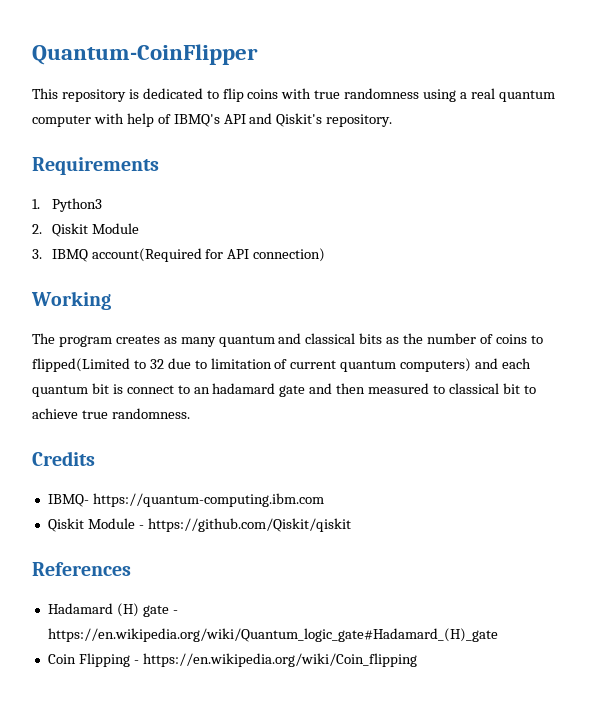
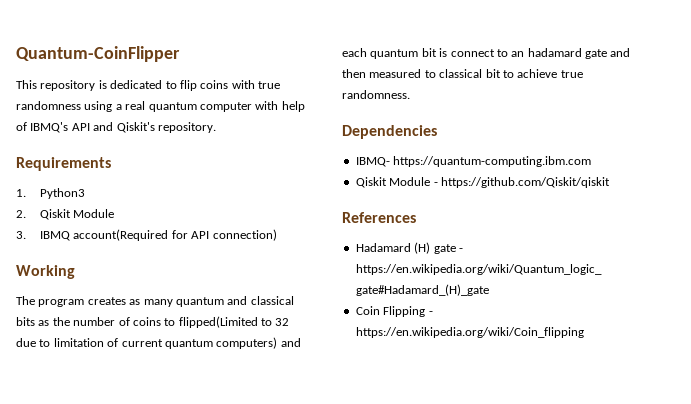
- Credits
+ Dependencies

